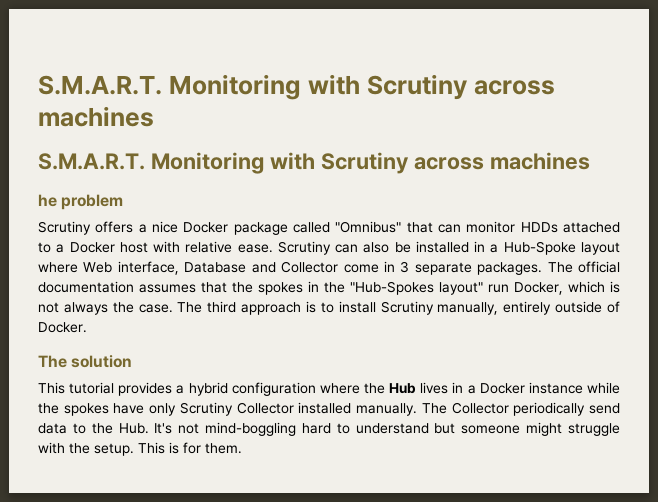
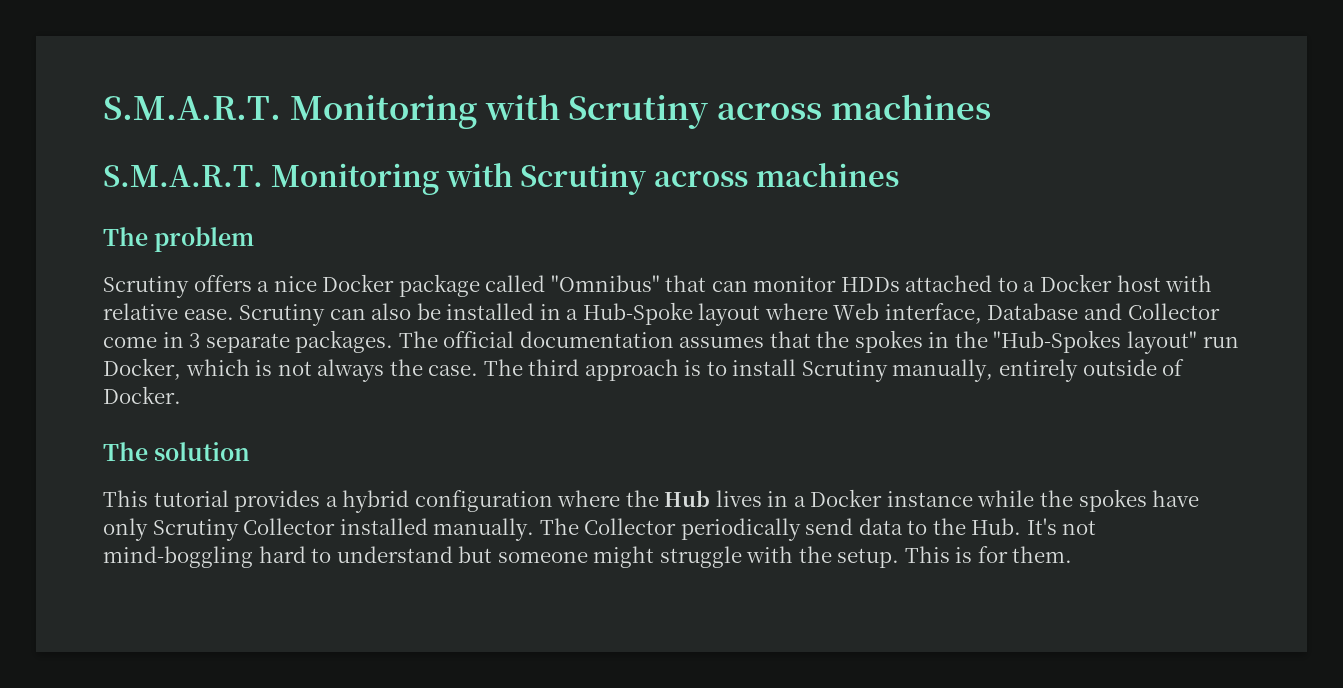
- he problem
+ The problem

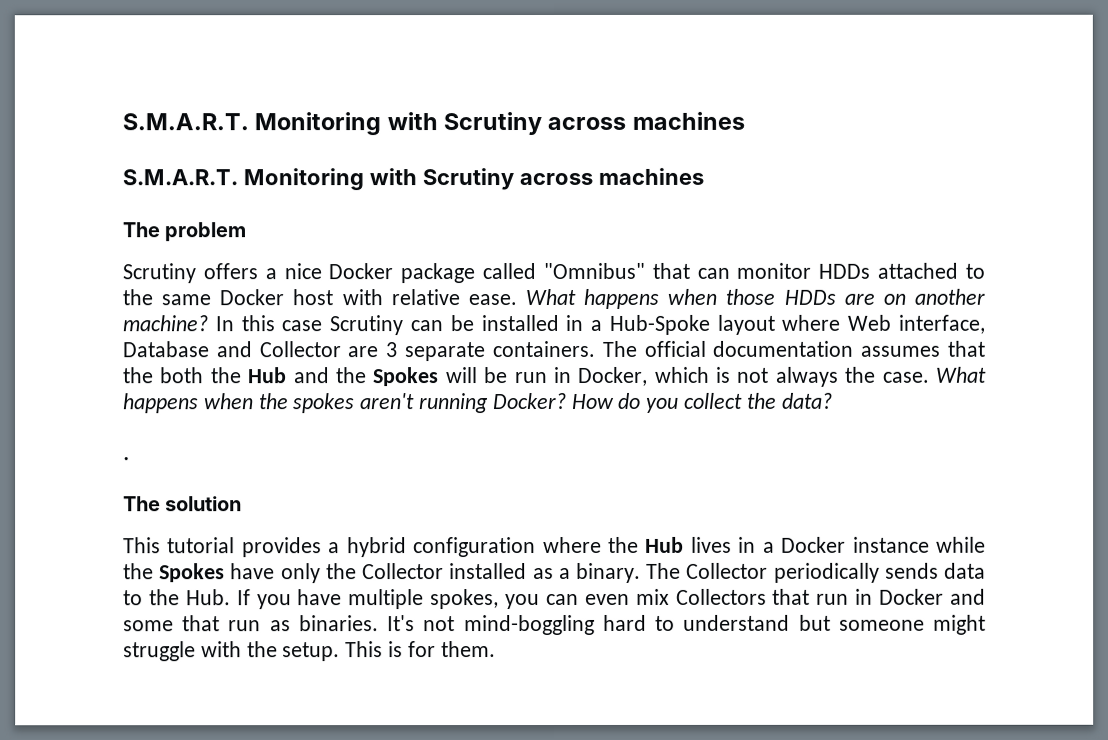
- Scrutiny offers a nice Docker package called "Omnibus" that can monitor HDDs attached to a Docker host with relative ease.
+ Scrutiny offers a nice Docker package called "Omnibus" that can monitor HDDs attached to the same Docker host with relative ease.
- Scrutiny can also be installed in a Hub-Spoke layout where Web interface, Database and Collector come in 3 separate packages.
+ What happens when those HDDs are on another machine? In this case Scrutiny can be installed in a Hub-Spoke layout where Web interface, Database and Collector are 3 separate containers.
- The official documentation assumes that the spokes in the "Hub-Spokes layout" run Docker, which is not always the case.
+ The official documentation assumes that the both the Hub and the Spokes will be run in Docker, which is not always the case.
- The third approach is to install Scrutiny manually, entirely outside of Docker.
+ What happens when the spokes aren't running Docker? How do you collect the data?
+ .
- This tutorial provides a hybrid configuration where the Hub lives in a Docker instance while the spokes have only Scrutiny Collector installed manually.
+ This tutorial provides a hybrid configuration where the Hub lives in a Docker instance while the Spokes have only the Collector installed as a binary.
- The Collector periodically send data to the Hub. It's not mind-boggling hard to understand but someone might struggle with the setup.
+ The Collector periodically sends data to the Hub. If you have multiple spokes, you can even mix Collectors that run in Docker and some that run as binaries. It's not mind-boggling hard to understand but someone might struggle with the setup.

